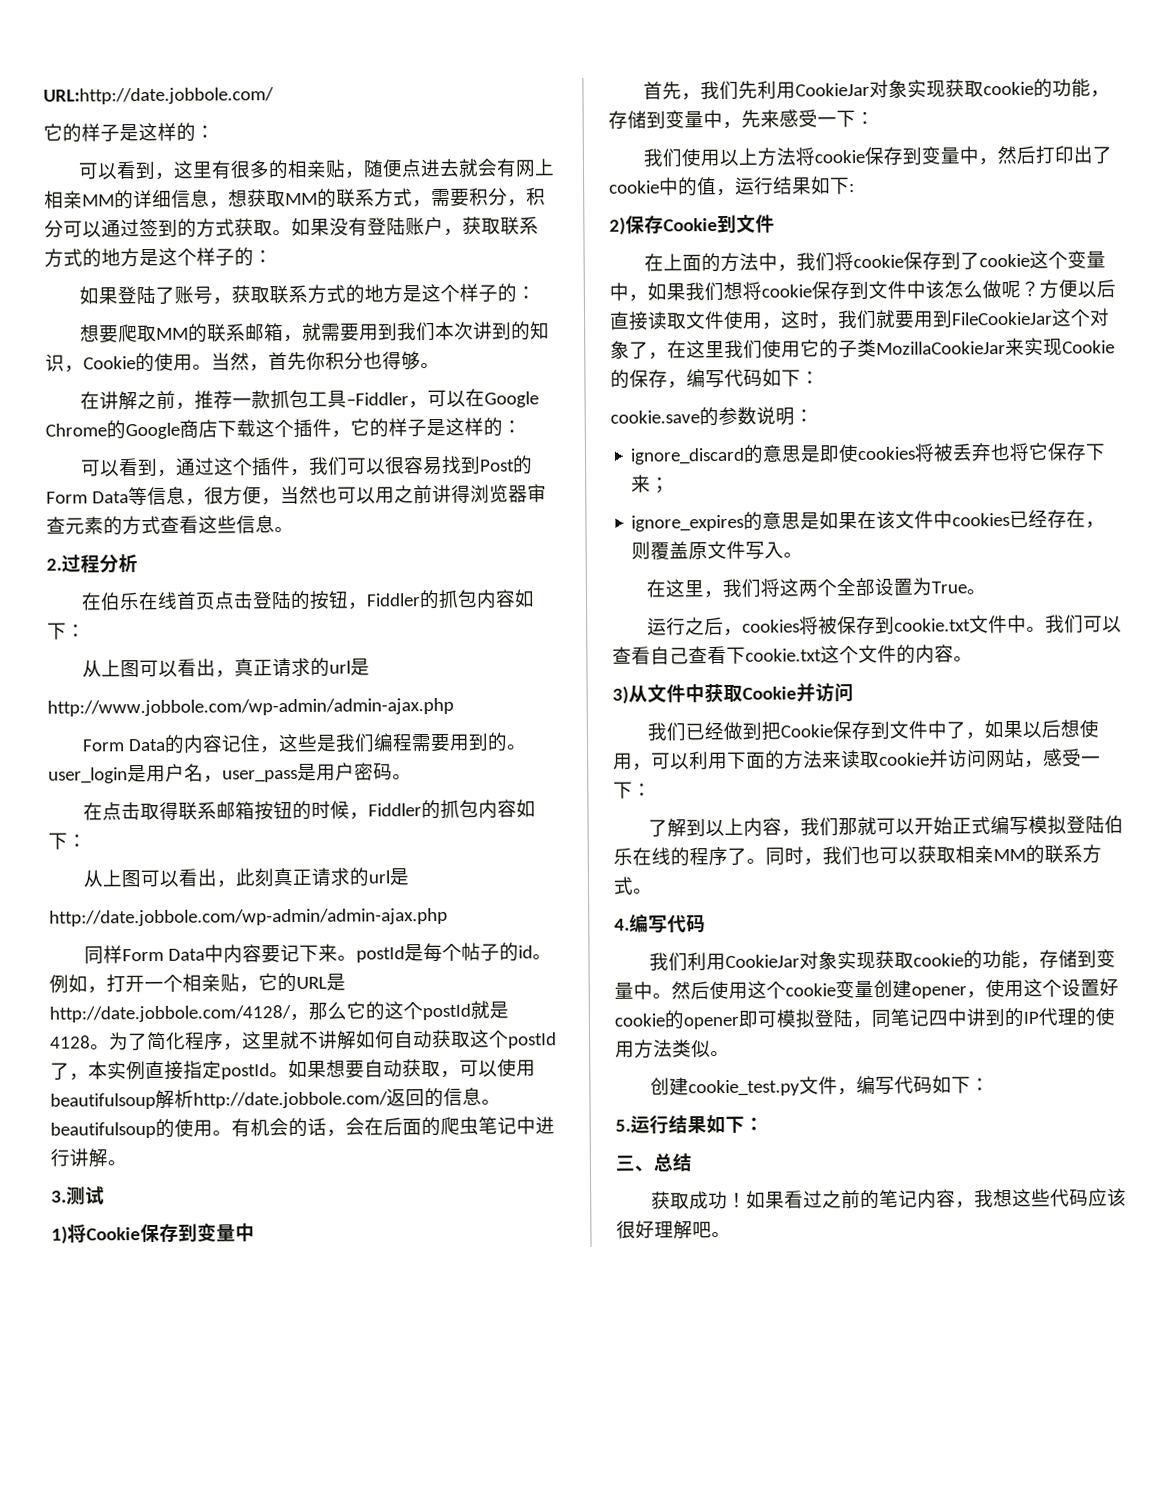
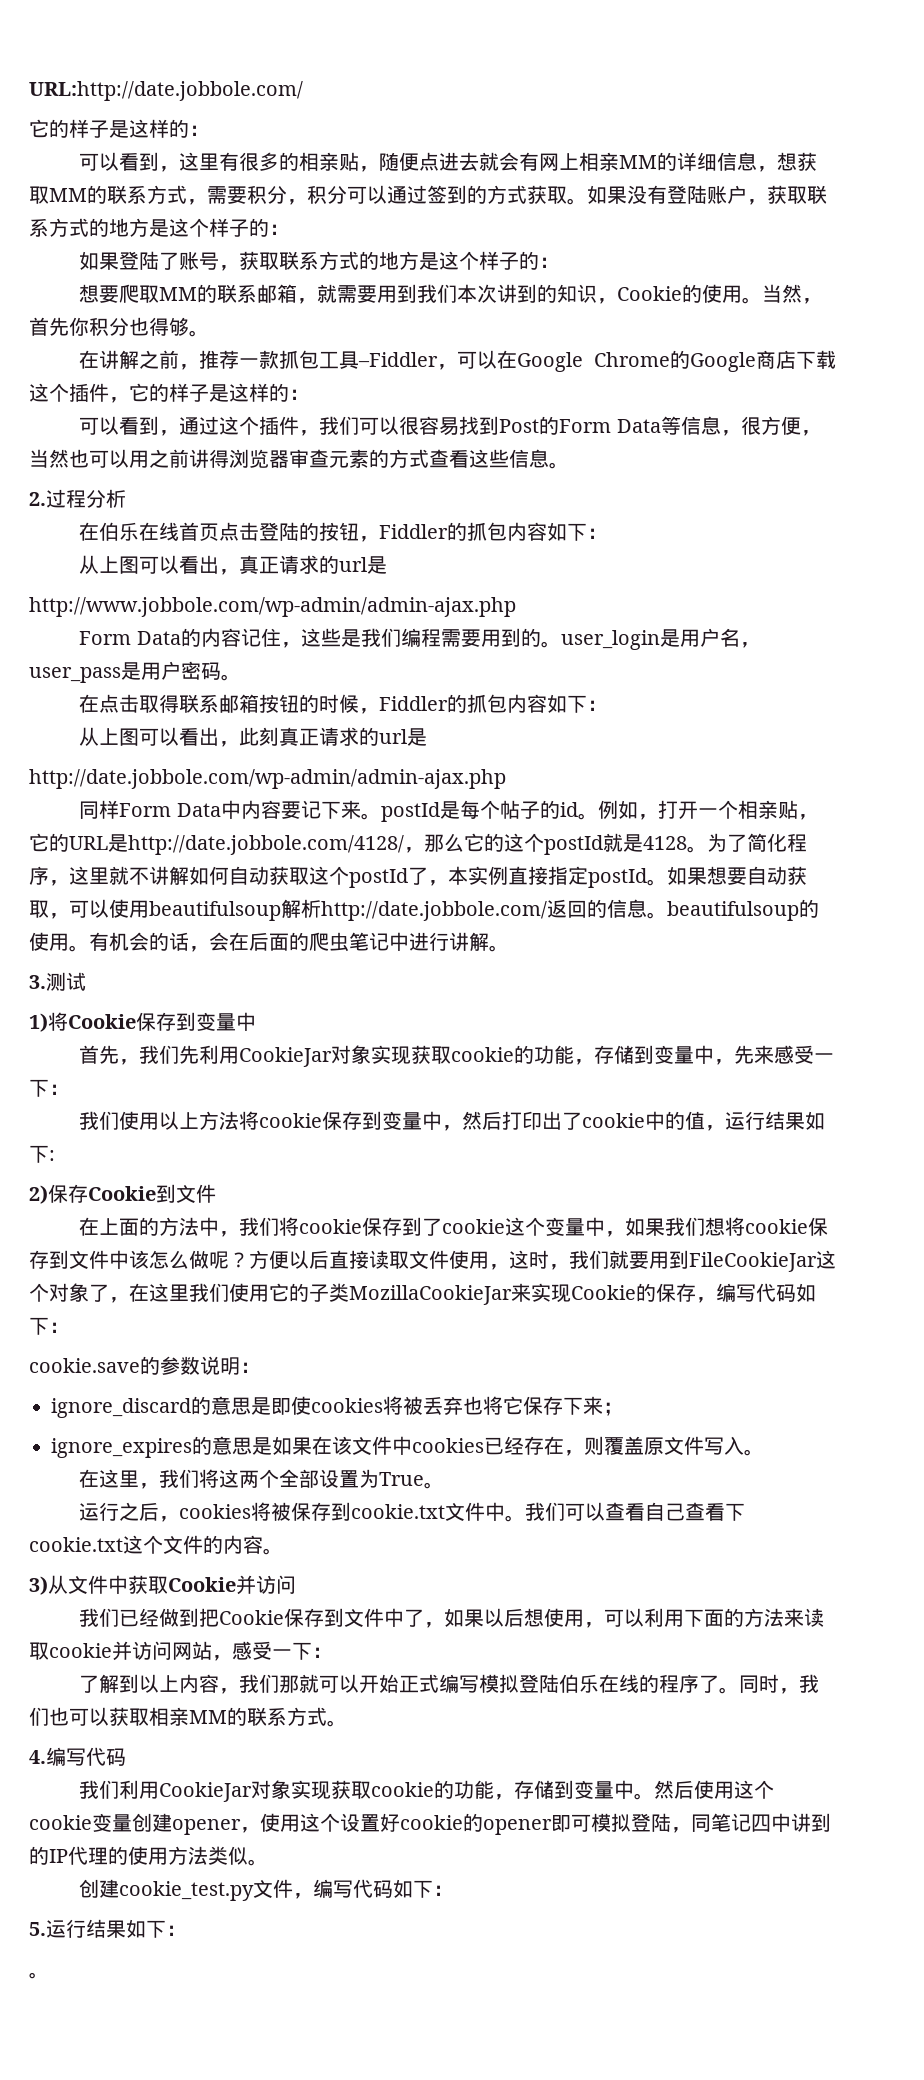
  5.运行结果如下：
- 三、总结
- 获取成功！如果看过之前的笔记内容，我想这些代码应该很好理解吧。
+ 。

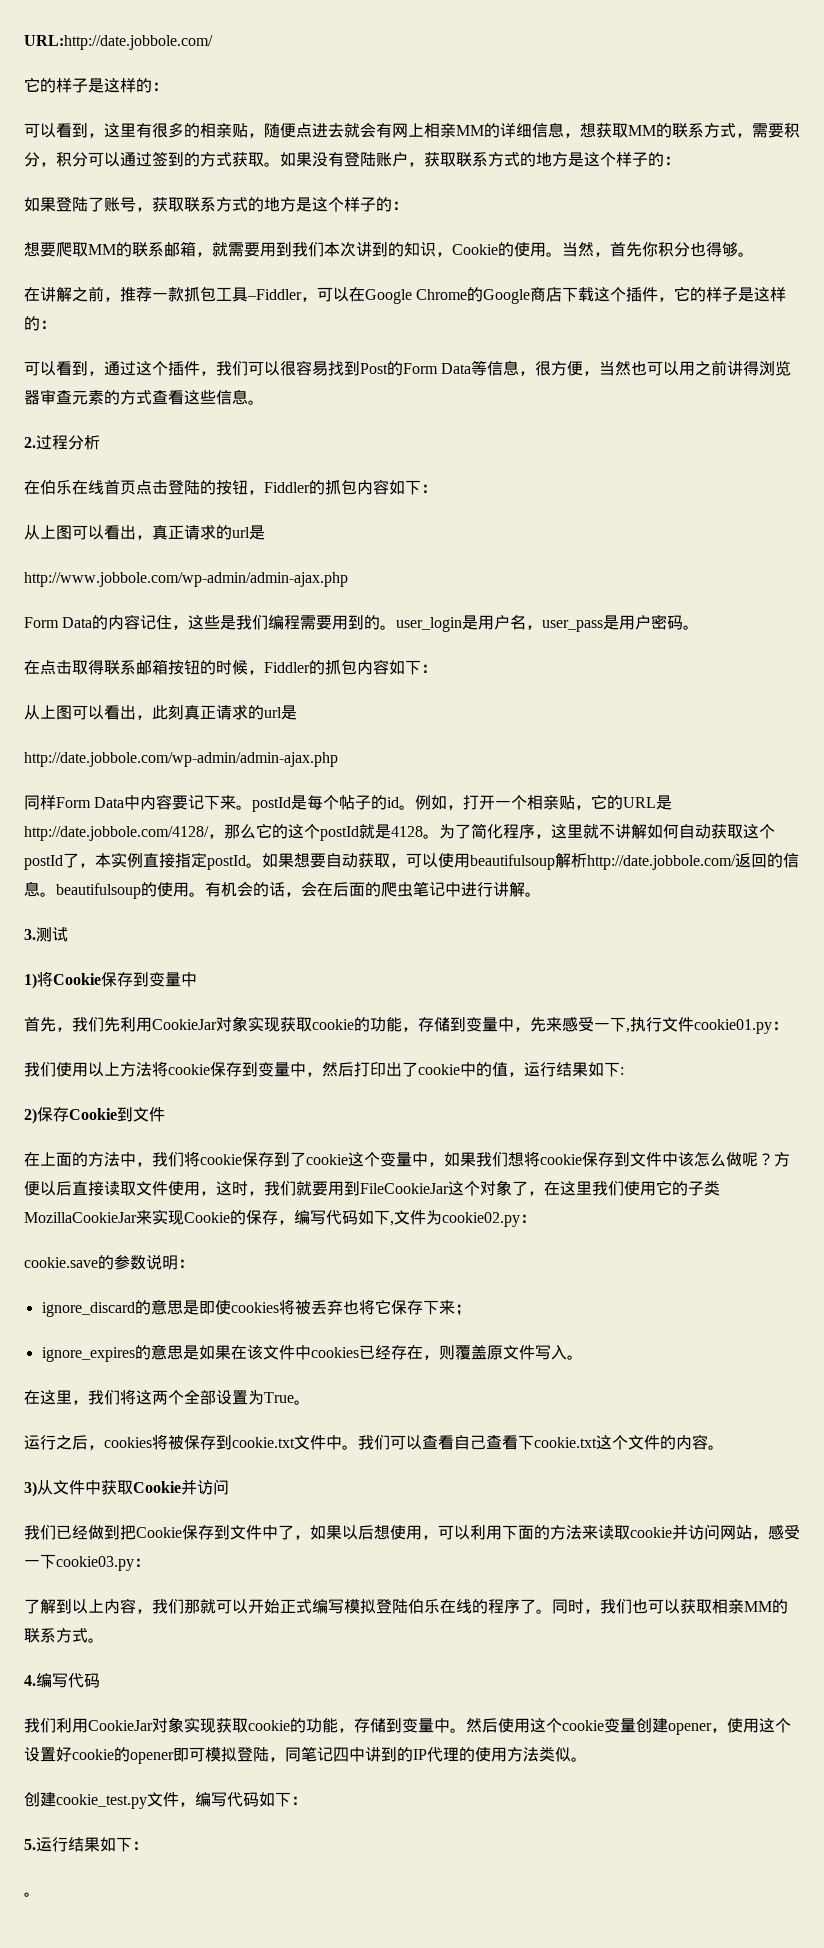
- 首先，我们先利用CookieJar对象实现获取cookie的功能，存储到变量中，先来感受一下：
+ 首先，我们先利用CookieJar对象实现获取cookie的功能，存储到变量中，先来感受一下,执行文件cookie01.py：
- 方便以后直接读取文件使用，这时，我们就要用到FileCookieJar这个对象了，在这里我们使用它的子类MozillaCookieJar来实现Cookie的保存，编写代码如下：
+ 方便以后直接读取文件使用，这时，我们就要用到FileCookieJar这个对象了，在这里我们使用它的子类MozillaCookieJar来实现Cookie的保存，编写代码如下,文件为cookie02.py：
- 我们已经做到把Cookie保存到文件中了，如果以后想使用，可以利用下面的方法来读取cookie并访问网站，感受一下：
+ 我们已经做到把Cookie保存到文件中了，如果以后想使用，可以利用下面的方法来读取cookie并访问网站，感受一下cookie03.py：

